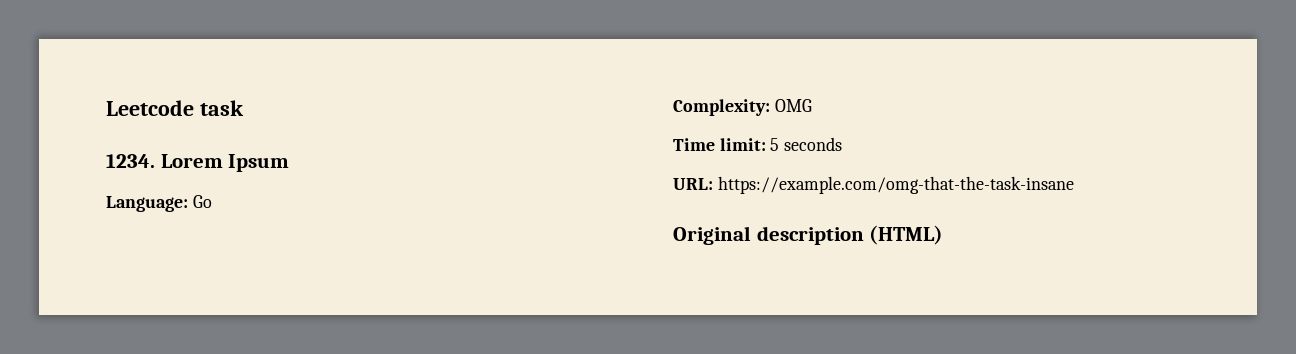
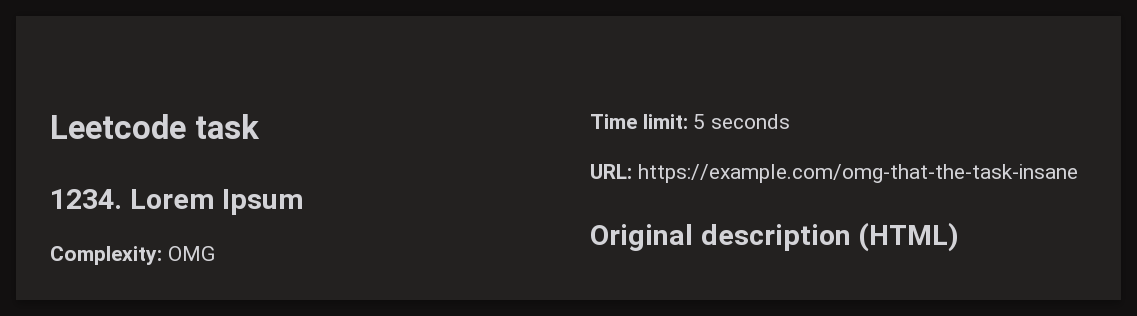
- Language: Go

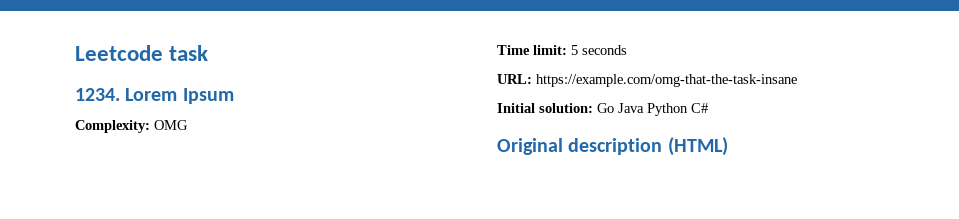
+ Initial solution: Go Java Python C#

